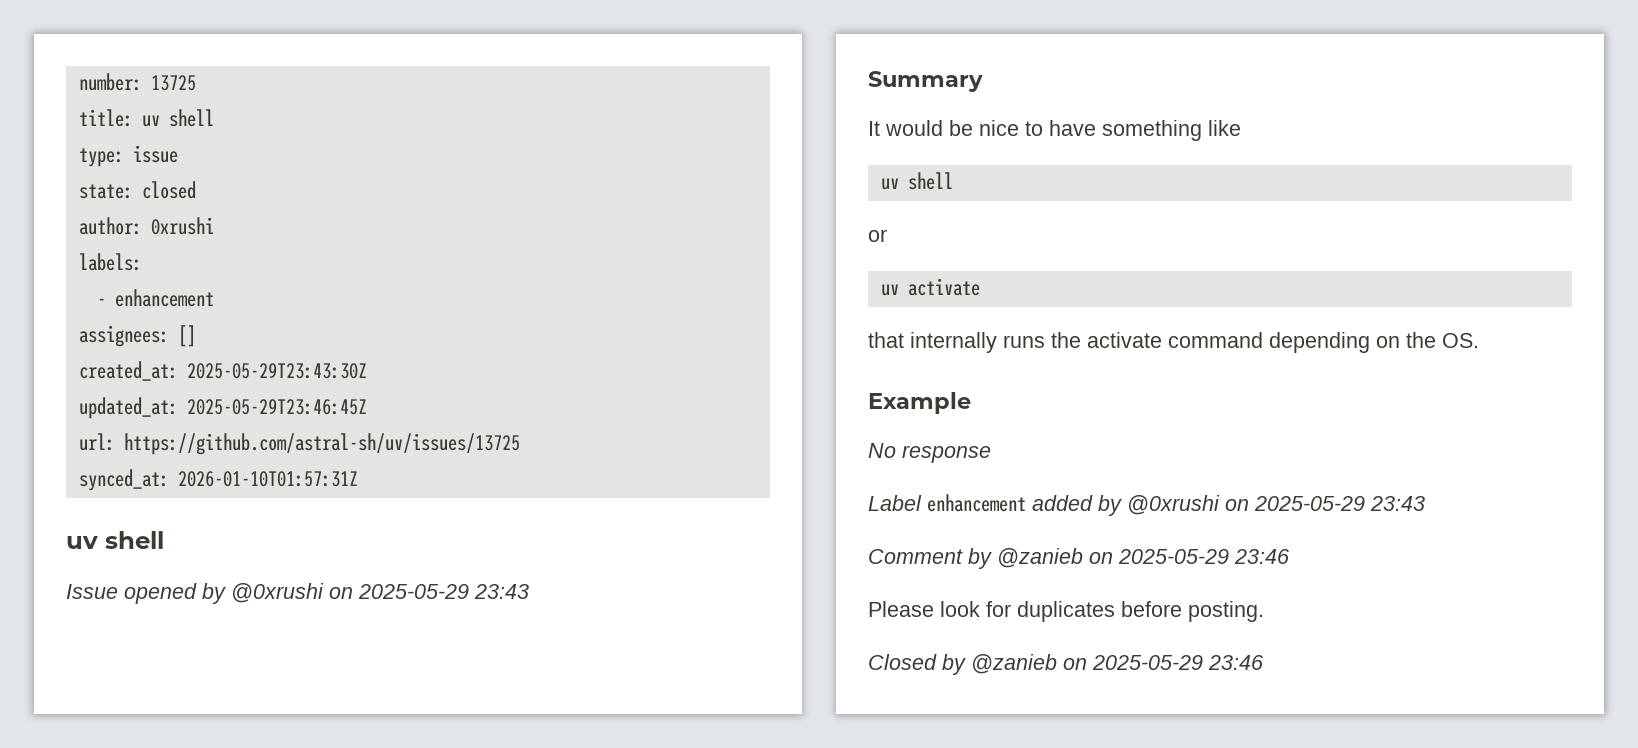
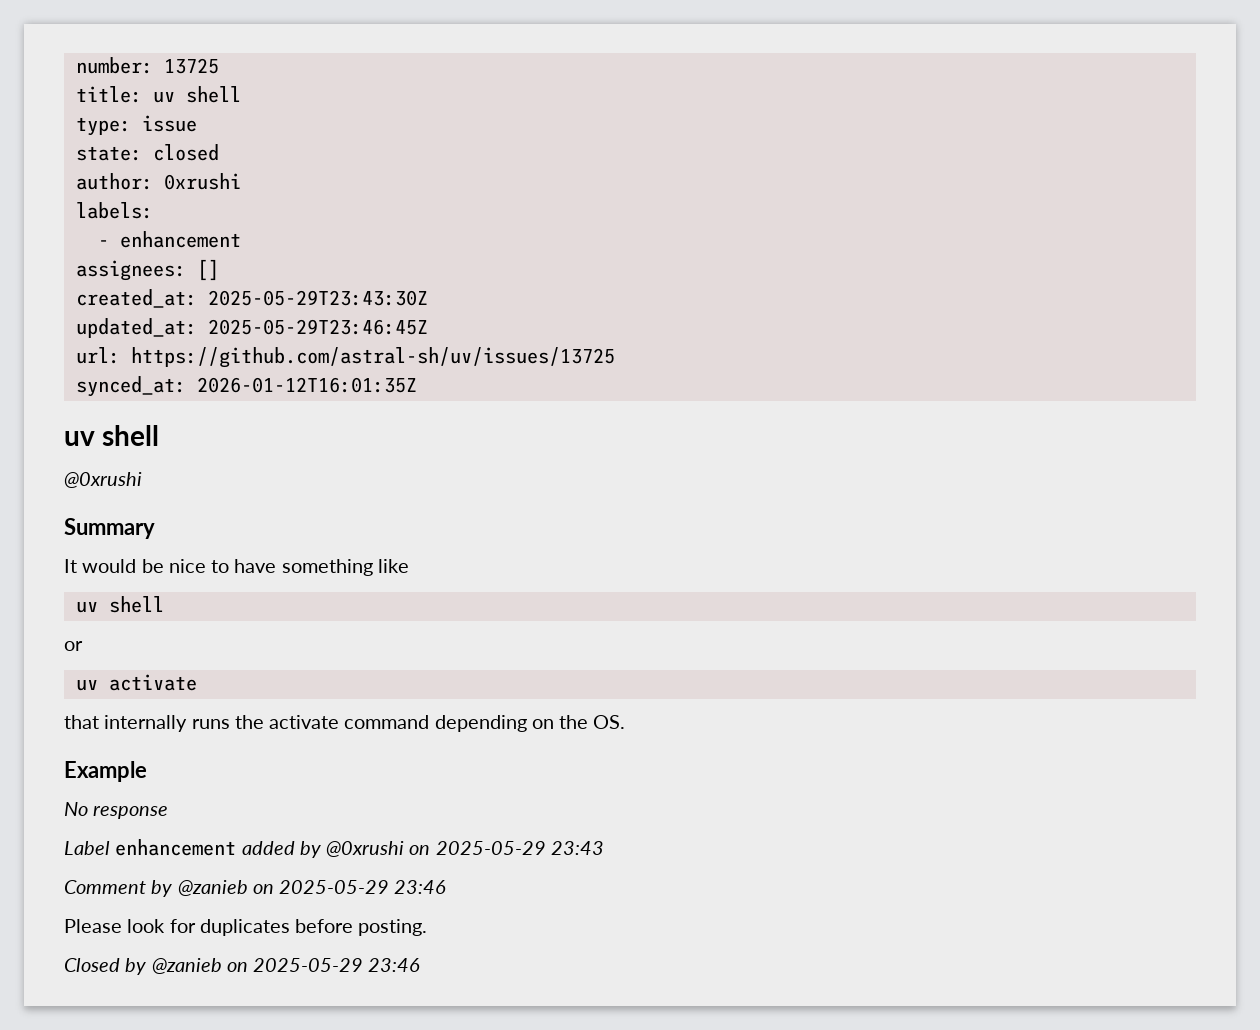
- synced_at: 2026-01-10T01:57:31Z
+ synced_at: 2026-01-12T16:01:35Z
  uv shell
- Issue opened by @0xrushi on 2025-05-29 23:43
+ @0xrushi

